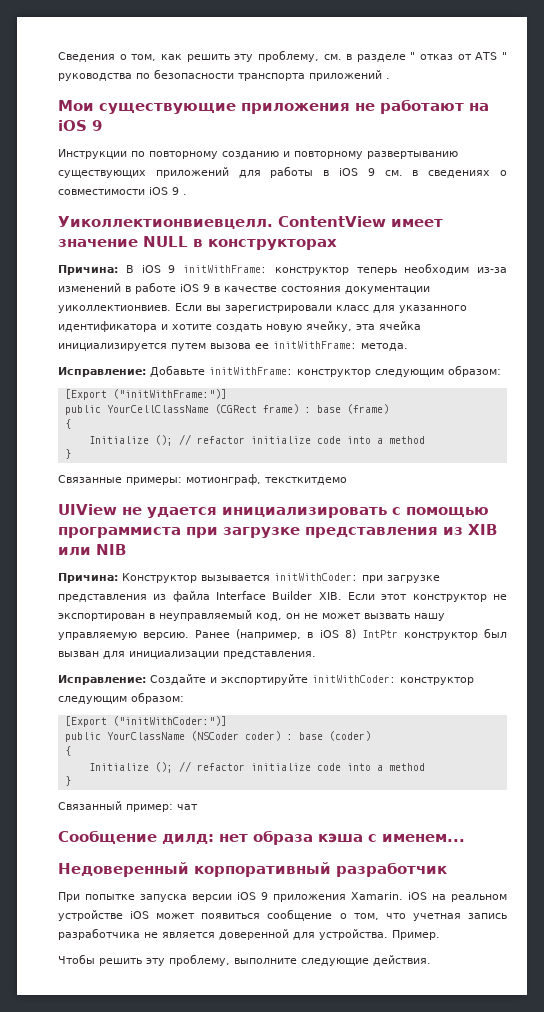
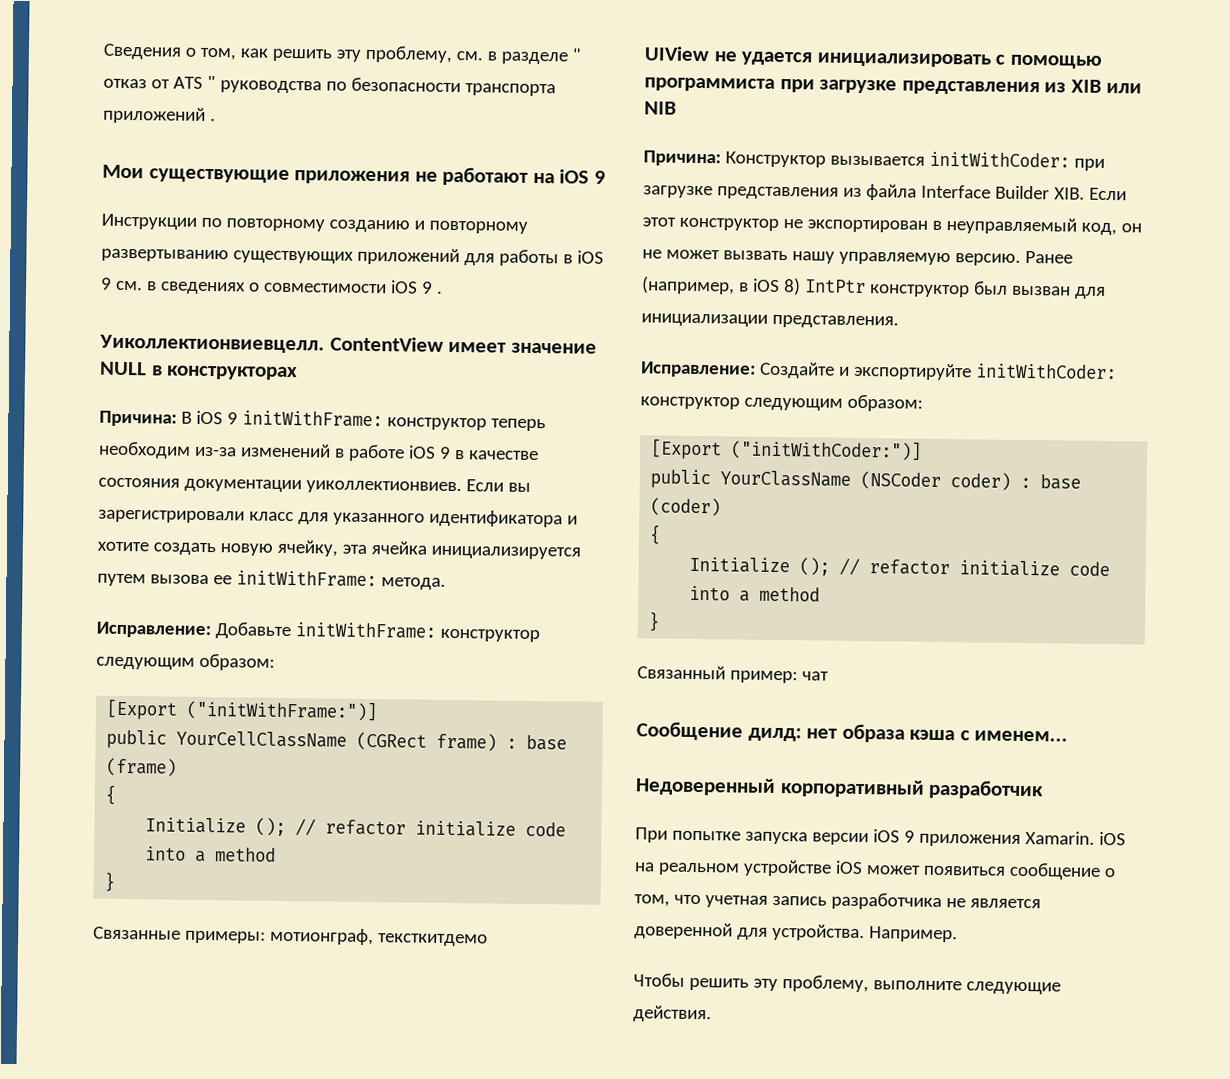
- Пример.
+ Например.

